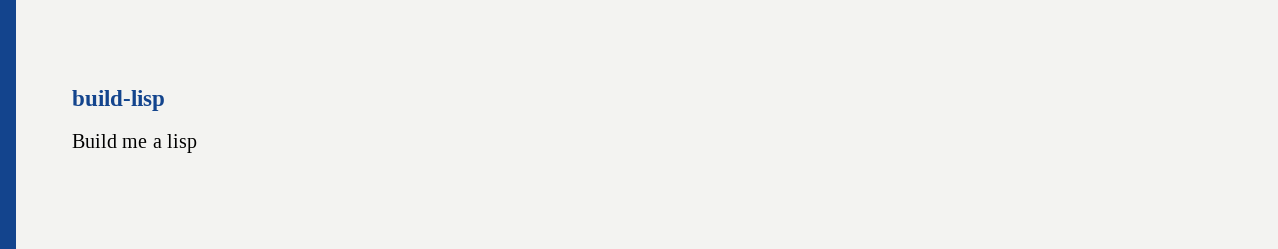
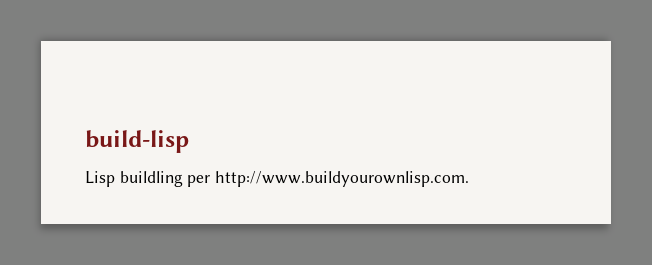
- Build me a lisp
+ Lisp buildling per http://www.buildyourownlisp.com.

